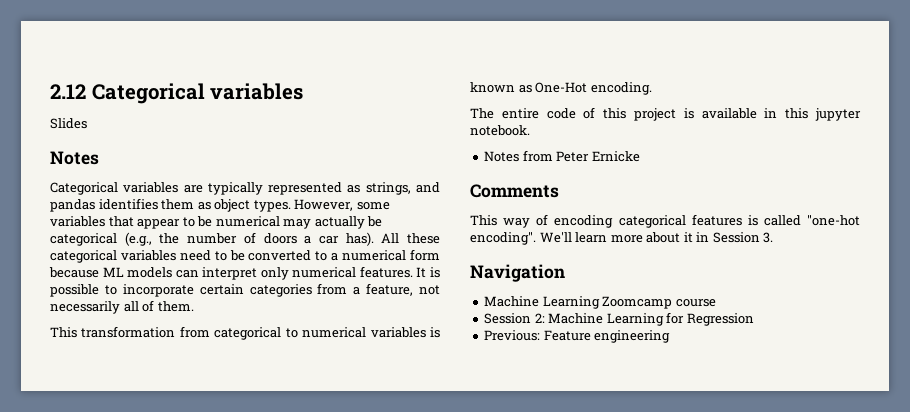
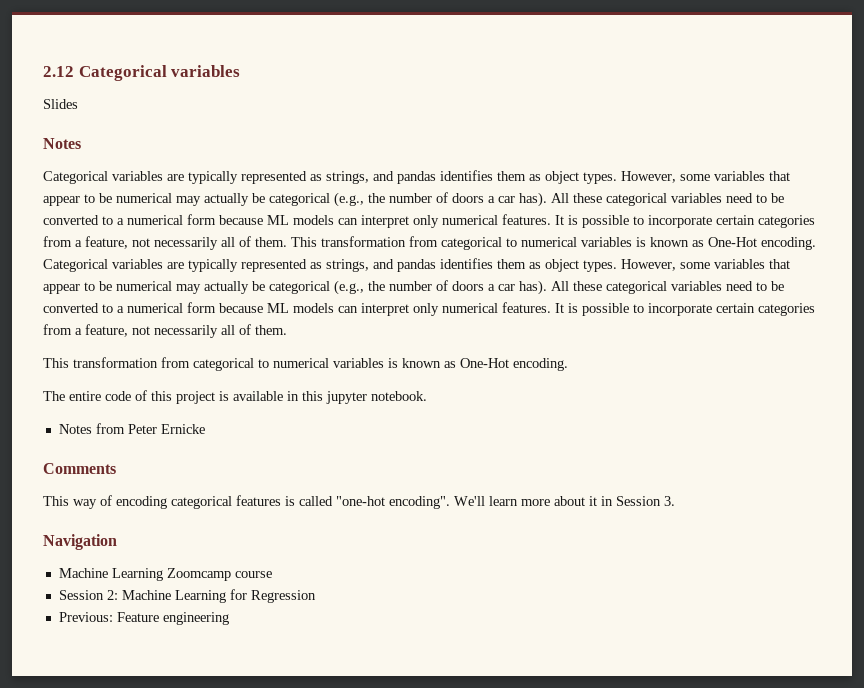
+ This transformation from categorical to numerical variables is known as One-Hot encoding. Categorical variables are typically represented as strings, and pandas identifies them as object types. However, some variables that appear to be numerical may actually be categorical (e.g., the number of doors a car has). All these categorical variables need to be converted to a numerical form because ML models can interpret only numerical features. It is possible to incorporate certain categories from a feature, not necessarily all of them.

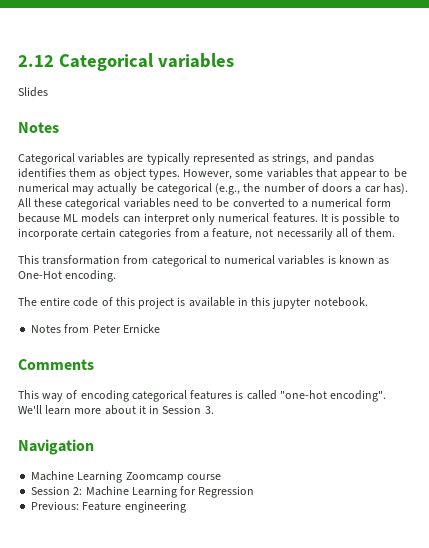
- This transformation from categorical to numerical variables is known as One-Hot encoding. Categorical variables are typically represented as strings, and pandas identifies them as object types. However, some variables that appear to be numerical may actually be categorical (e.g., the number of doors a car has). All these categorical variables need to be converted to a numerical form because ML models can interpret only numerical features. It is possible to incorporate certain categories from a feature, not necessarily all of them.

